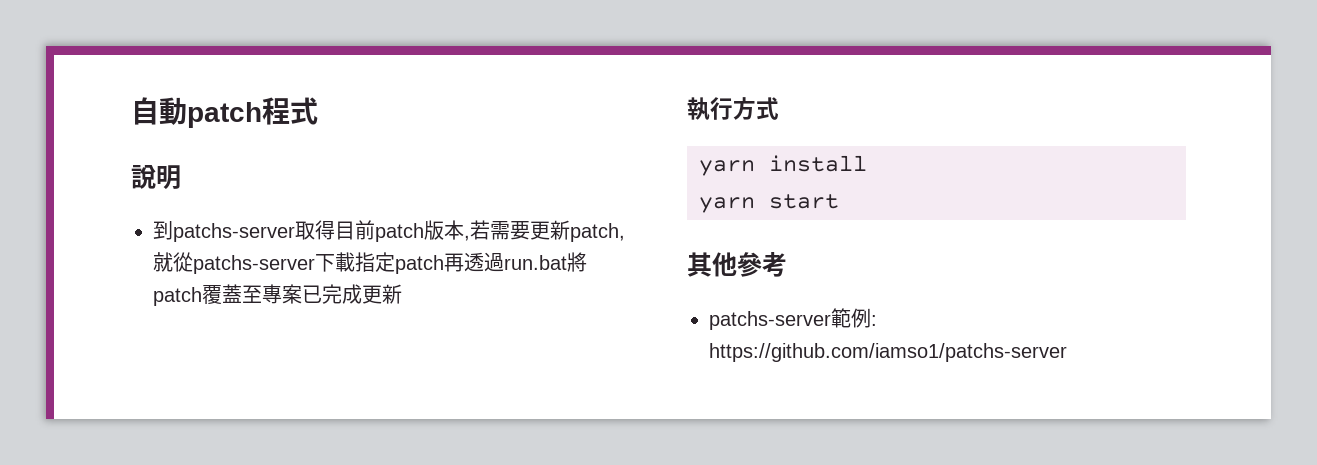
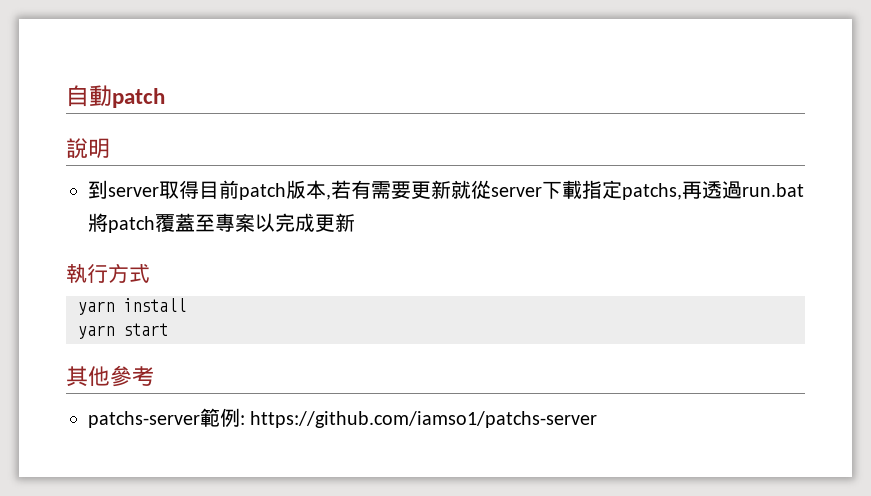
- 自動patch程式
+ 自動patch
- 到patchs-server取得目前patch版本,若需要更新patch,就從patchs-server下載指定patch再透過run.bat將patch覆蓋至專案已完成更新
+ 到server取得目前patch版本,若有需要更新就從server下載指定patchs,再透過run.bat將patch覆蓋至專案以完成更新

